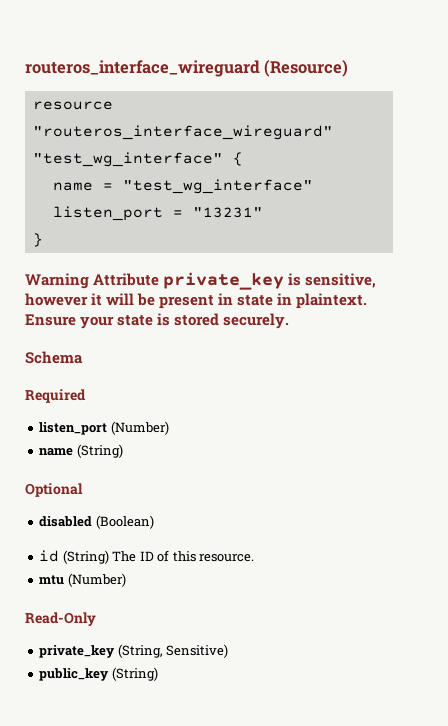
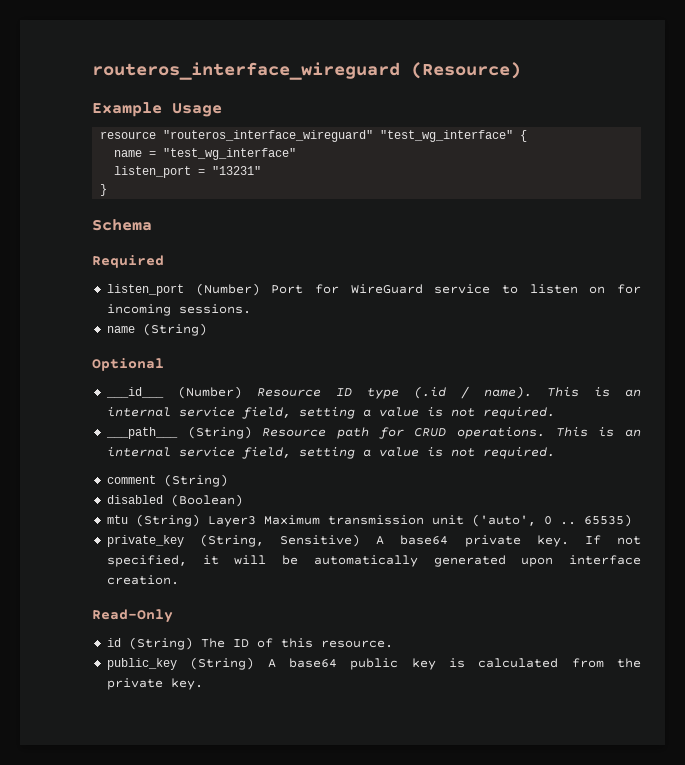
+ Example Usage
- Warning Attribute private_key is sensitive, however it will be present in state in plaintext. Ensure your state is stored securely.
  Schema
  Required
- listen_port (Number)
+ listen_port (Number) Port for WireGuard service to listen on for incoming sessions.
  name (String)
  Optional
+ ___id___ (Number) Resource ID type (.id / name). This is an internal service field, setting a value is not required.
+ ___path___ (String) Resource path for CRUD operations. This is an internal service field, setting a value is not required.
+ comment (String)
  disabled (Boolean)
+ mtu (String) Layer3 Maximum transmission unit ('auto', 0 .. 65535)
+ private_key (String, Sensitive) A base64 private key. If not specified, it will be automatically generated upon interface creation.
+ Read-Only
- mtu (Number)
- Read-Only
- private_key (String, Sensitive)
- public_key (String)
+ public_key (String) A base64 public key is calculated from the private key.

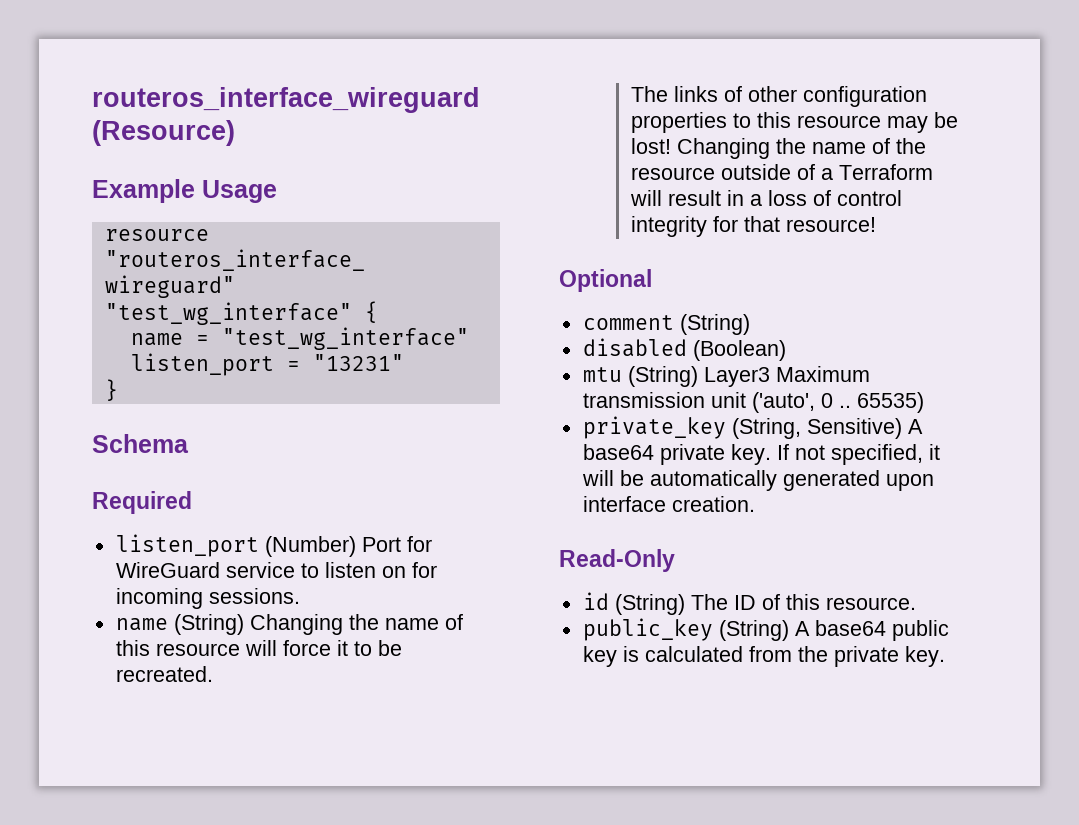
- name (String)
+ name (String) Changing the name of this resource will force it to be recreated.
+ The links of other configuration properties to this resource may be lost! Changing the name of the resource outside of a Terraform will result in a loss of control integrity for that resource!
  Optional
- ___id___ (Number) Resource ID type (.id / name). This is an internal service field, setting a value is not required.
- ___path___ (String) Resource path for CRUD operations. This is an internal service field, setting a value is not required.

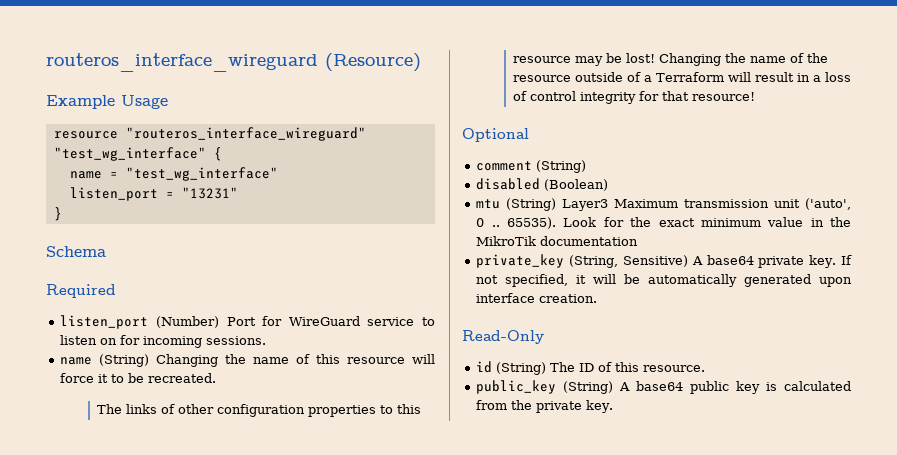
- 65535)
+ 65535). Look for the exact minimum value in the MikroTik documentation

